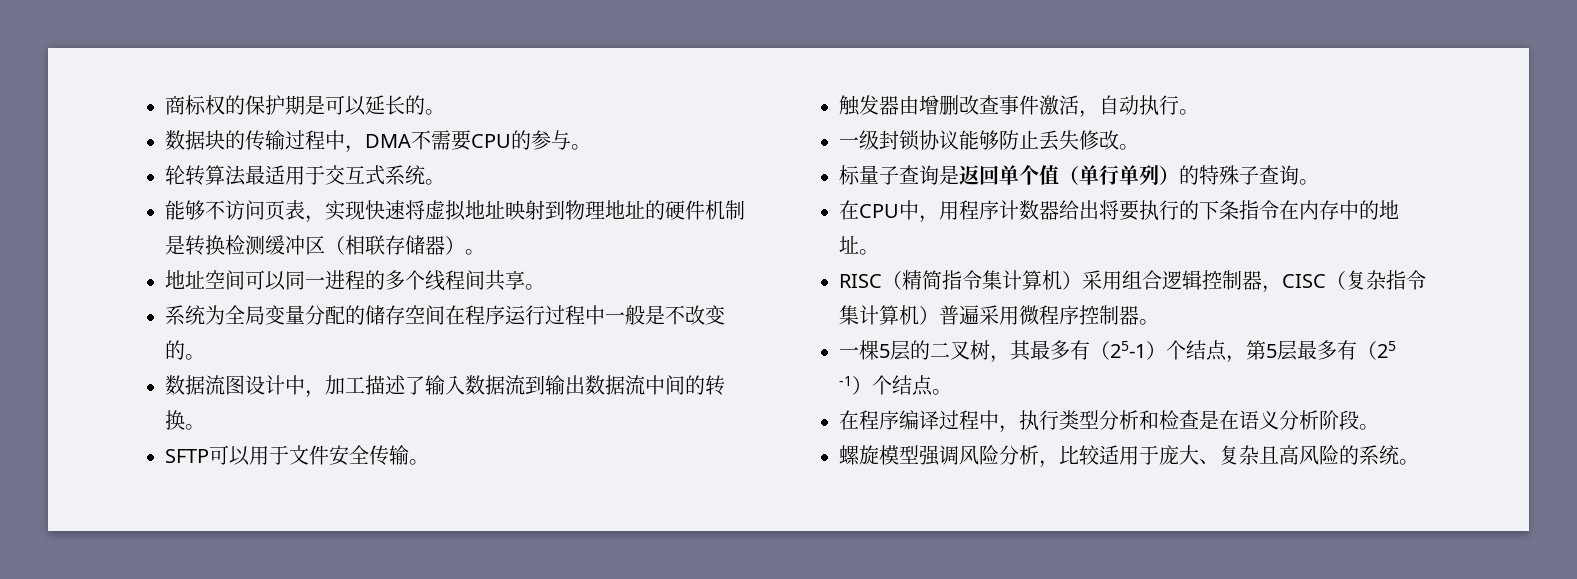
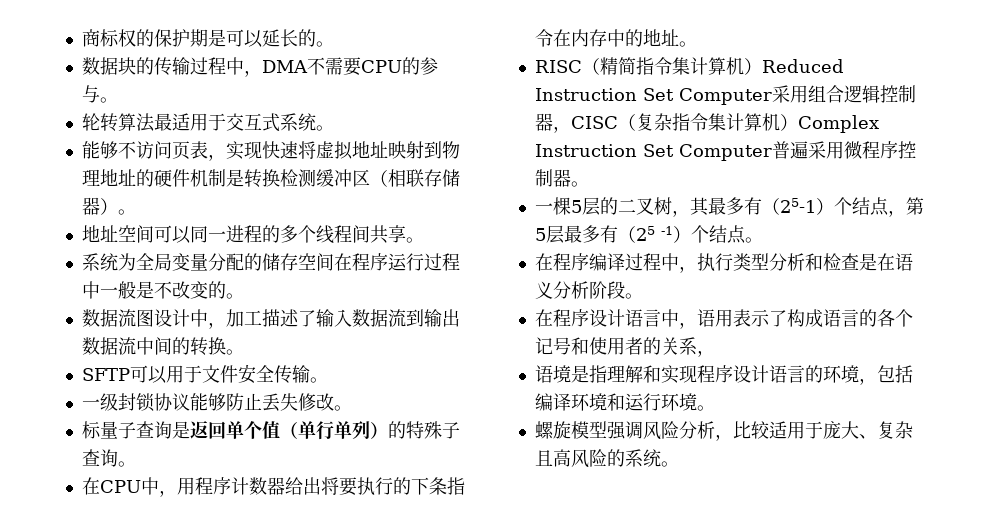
- 触发器由增删改查事件激活，自动执行。
- RISC（精简指令集计算机）采用组合逻辑控制器，CISC（复杂指令集计算机）普遍采用微程序控制器。
+ RISC（精简指令集计算机）Reduced Instruction Set Computer采用组合逻辑控制器，CISC（复杂指令集计算机）Complex Instruction Set Computer普遍采用微程序控制器。
+ 在程序设计语言中，语用表示了构成语言的各个记号和使用者的关系，
+ 语境是指理解和实现程序设计语言的环境，包括编译环境和运行环境。

